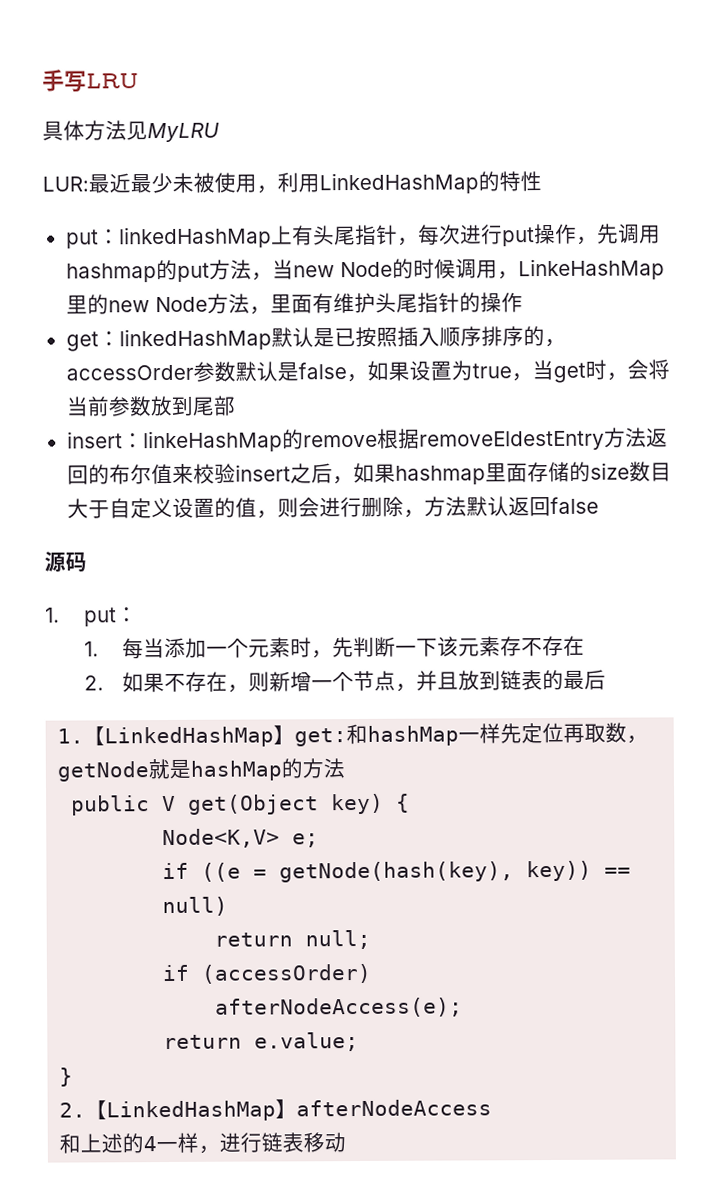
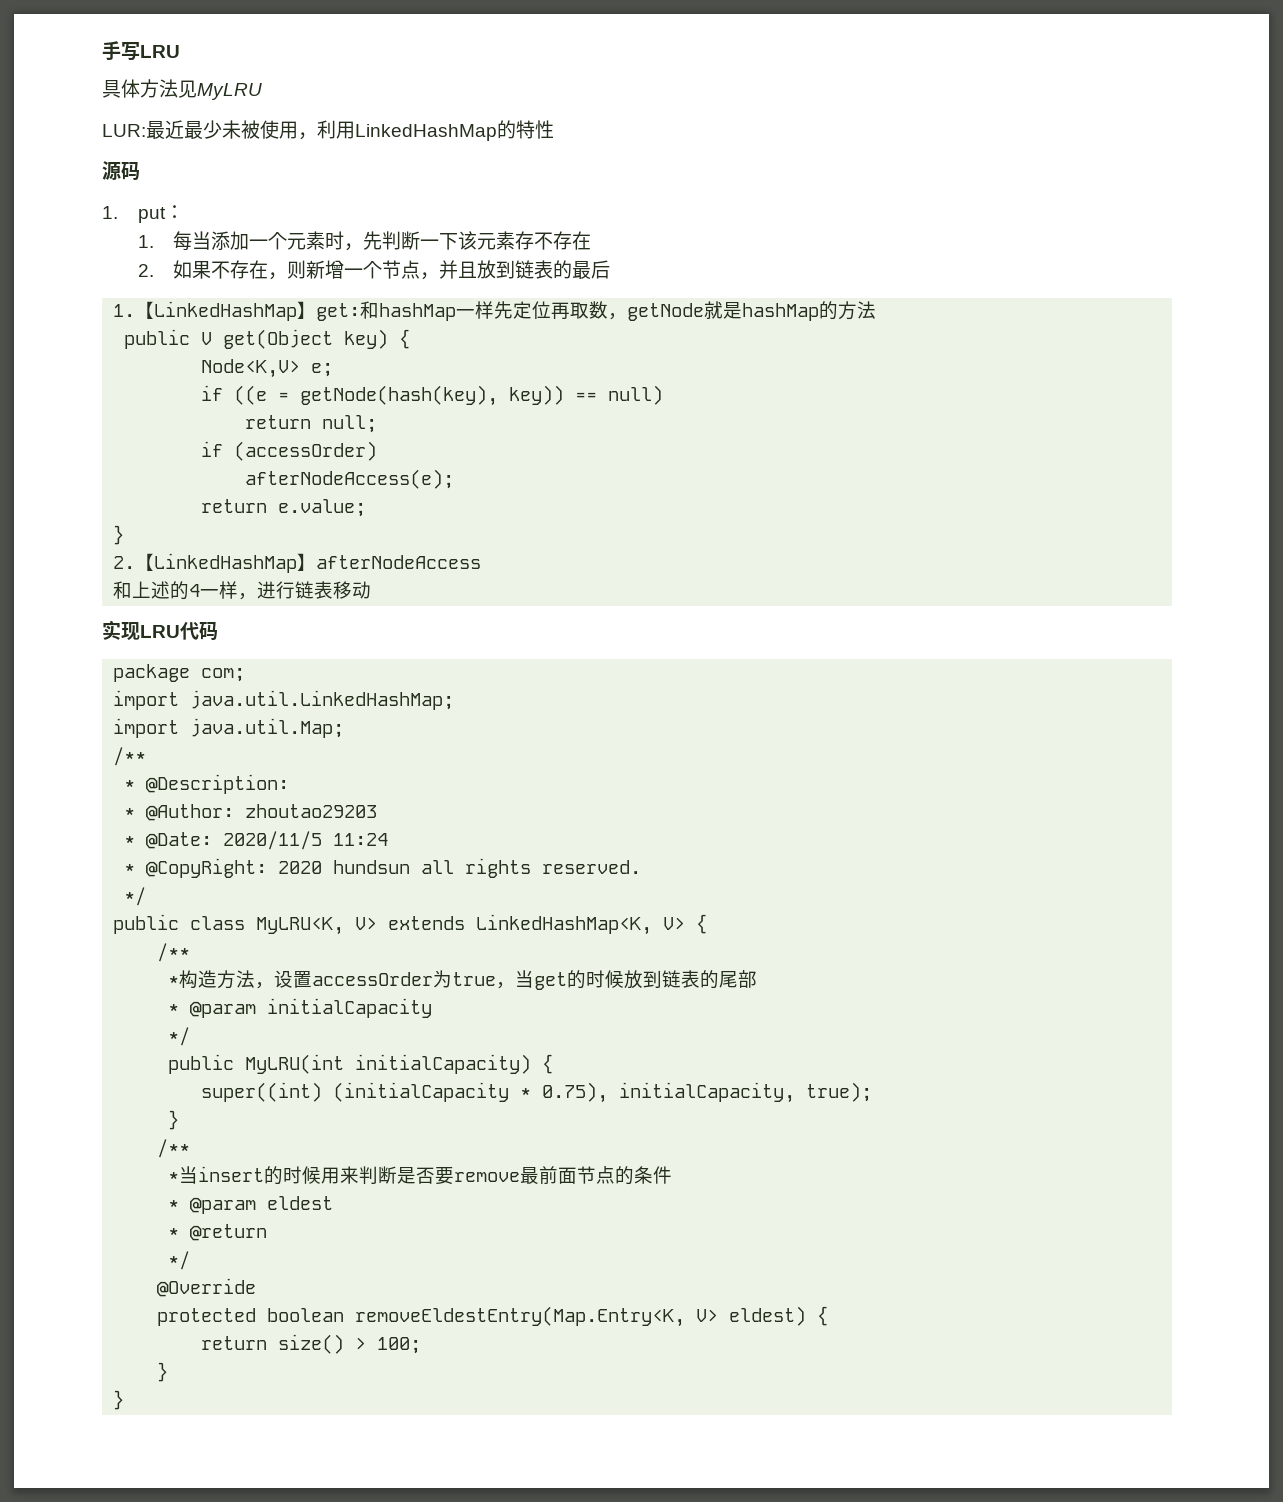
- put：linkedHashMap上有头尾指针，每次进行put操作，先调用hashmap的put方法，当new Node的时候调用，LinkeHashMap里的new Node方法，里面有维护头尾指针的操作
- get：linkedHashMap默认是已按照插入顺序排序的，accessOrder参数默认是false，如果设置为true，当get时，会将当前参数放到尾部
- insert：linkeHashMap的remove根据removeEldestEntry方法返回的布尔值来校验insert之后，如果hashmap里面存储的size数目大于自定义设置的值，则会进行删除，方法默认返回false
+ 实现LRU代码
+ package com;
+ import java.util.LinkedHashMap;
+ import java.util.Map;
+ /**
+ * @Description:
+ * @Author: zhoutao29203
+ * @Date: 2020/11/5 11:24
+ * @CopyRight: 2020 hundsun all rights reserved.
+ */
+ public class MyLRU<K, V> extends LinkedHashMap<K, V> {
+ /**
+ *构造方法，设置accessOrder为true，当get的时候放到链表的尾部
+ * @param initialCapacity
+ */
+ public MyLRU(int initialCapacity) {
+ super((int) (initialCapacity * 0.75), initialCapacity, true);
+ }
+ /**
+ *当insert的时候用来判断是否要remove最前面节点的条件
+ * @param eldest
+ * @return
+ */
+ @Override
+ protected boolean removeEldestEntry(Map.Entry<K, V> eldest) {
+ return size() > 100;
+ }
+ }

